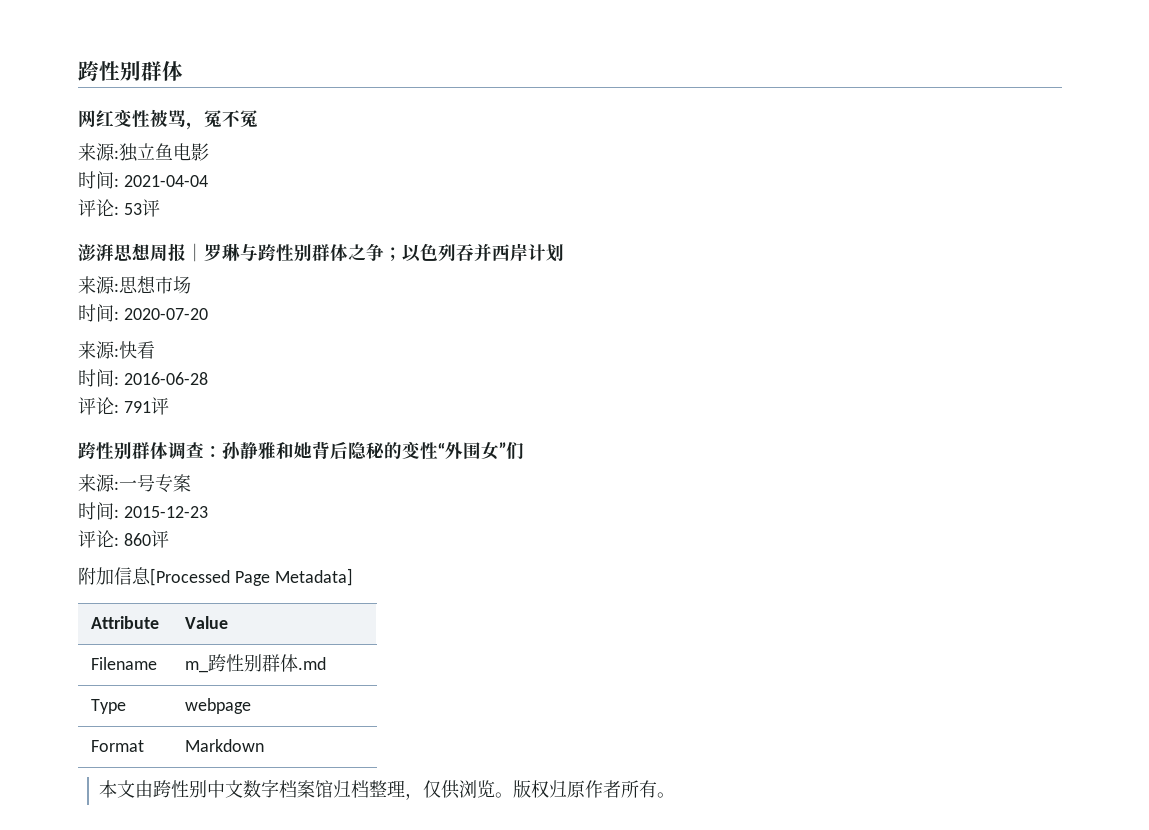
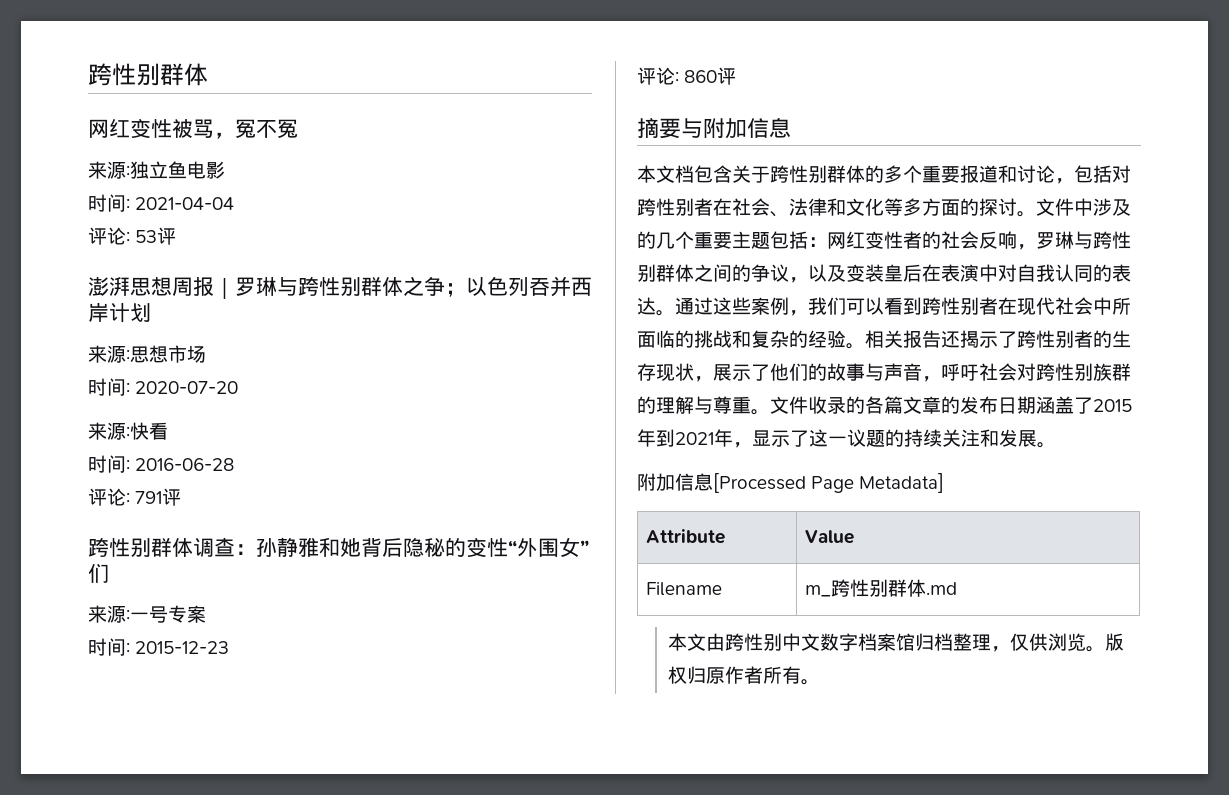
+ 摘要与附加信息
+ 本文档包含关于跨性别群体的多个重要报道和讨论，包括对跨性别者在社会、法律和文化等多方面的探讨。文件中涉及的几个重要主题包括：网红变性者的社会反响，罗琳与跨性别群体之间的争议，以及变装皇后在表演中对自我认同的表达。通过这些案例，我们可以看到跨性别者在现代社会中所面临的挑战和复杂的经验。相关报告还揭示了跨性别者的生存现状，展示了他们的故事与声音，呼吁社会对跨性别族群的理解与尊重。文件收录的各篇文章的发布日期涵盖了2015年到2021年，显示了这一议题的持续关注和发展。
- Type | webpage
- Format | Markdown

